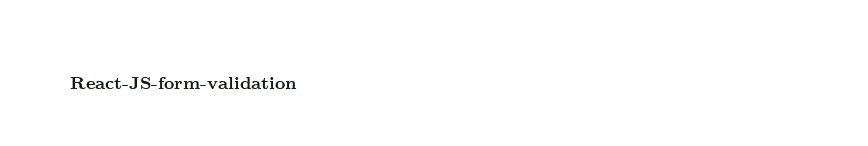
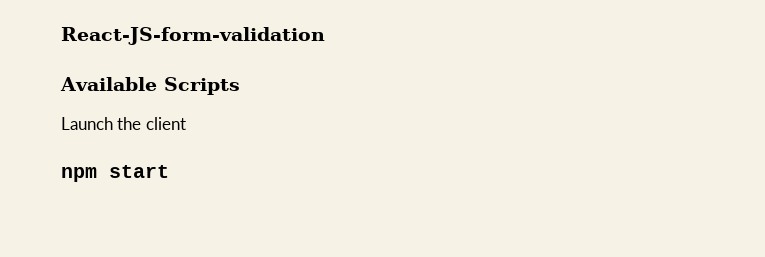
+ Available Scripts
+ Launch the client
+ npm start

